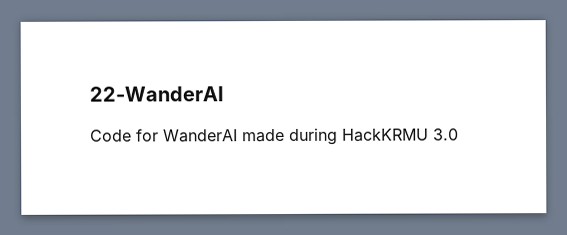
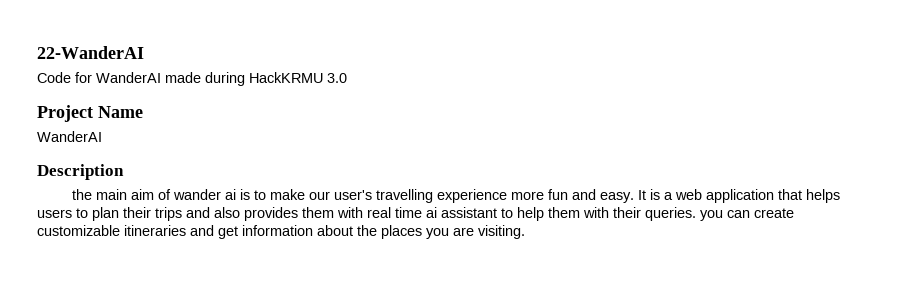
+ Project Name
+ WanderAI
+ Description
+ the main aim of wander ai is to make our user's travelling experience more fun and easy. It is a web application that helps users to plan their trips and also provides them with real time ai assistant to help them with their queries. you can create customizable itineraries and get information about the places you are visiting.

